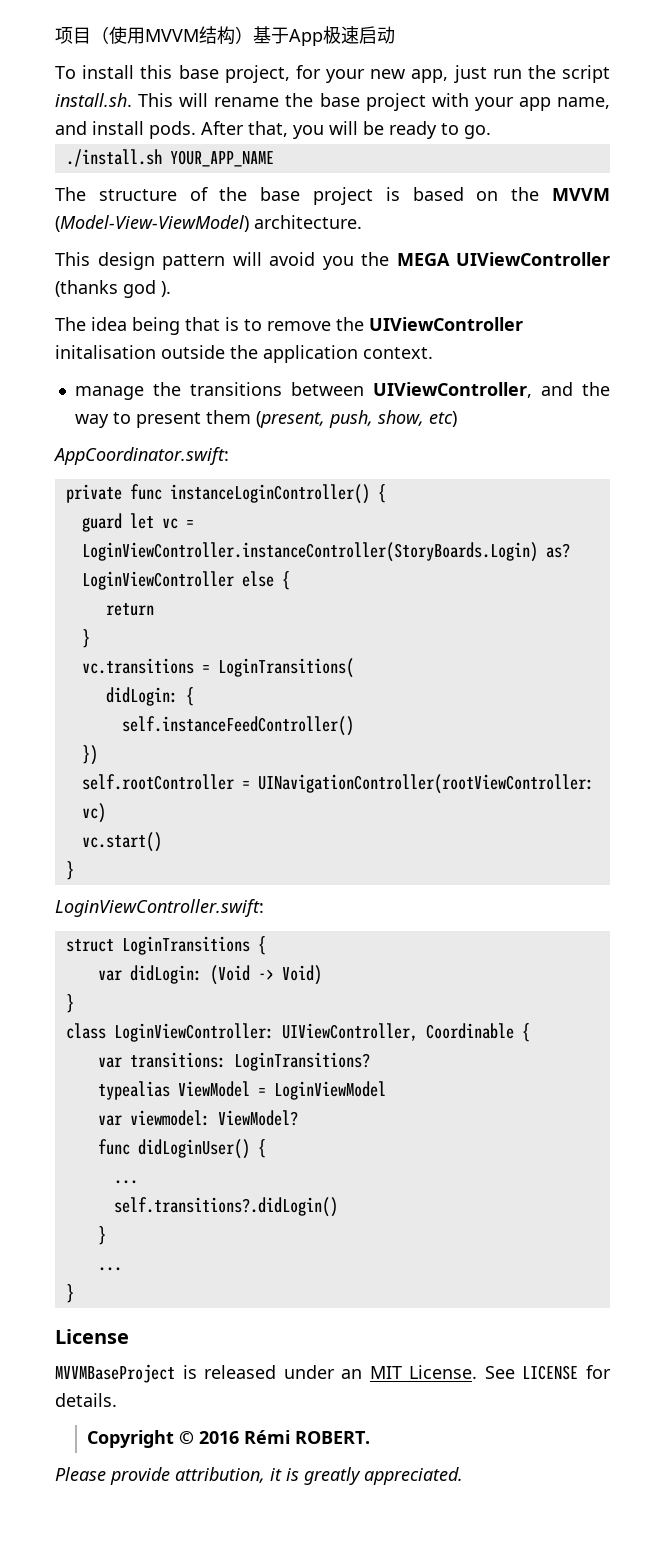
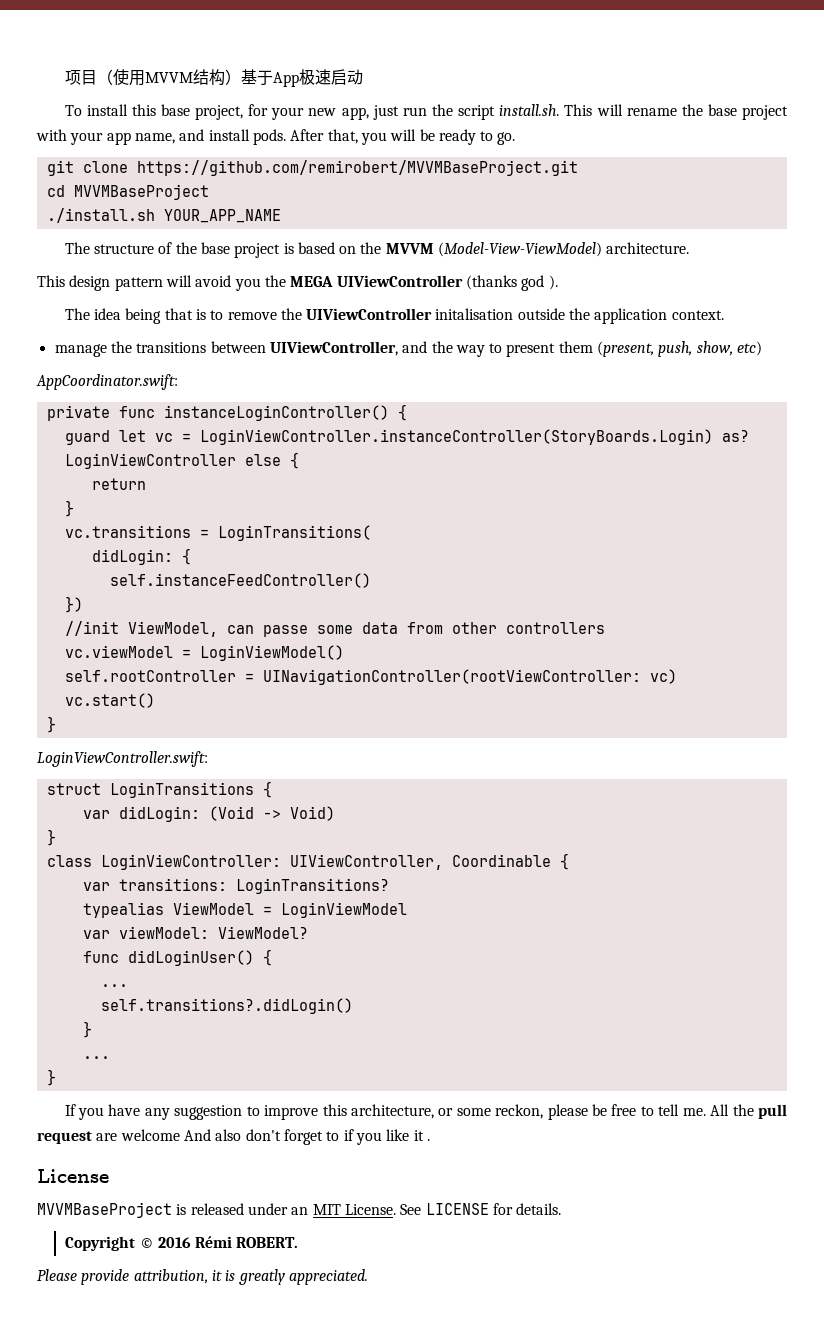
+ git clone https://github.com/remirobert/MVVMBaseProject.git
+ cd MVVMBaseProject
+ //init ViewModel, can passe some data from other controllers
+ vc.viewModel = LoginViewModel()
- var viewmodel: ViewModel?
+ var viewModel: ViewModel?
+ If you have any suggestion to improve this architecture, or some reckon, please be free to tell me. All the pull request are welcome And also don't forget to if you like it .

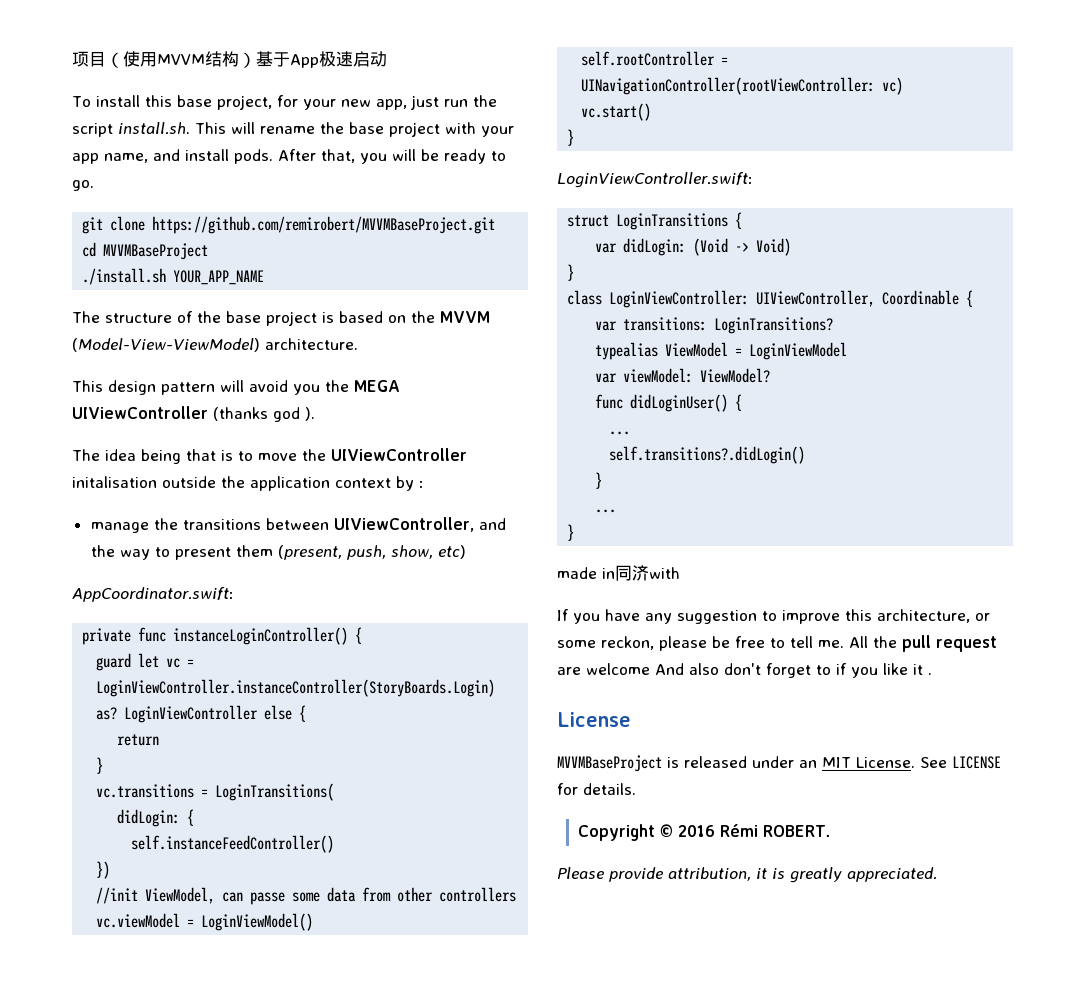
- The idea being that is to remove the UIViewController initalisation outside the application context.
+ The idea being that is to move the UIViewController initalisation outside the application context by :
+ made in同济with

